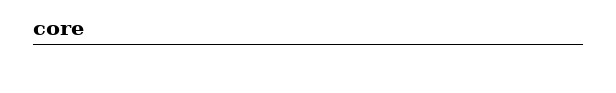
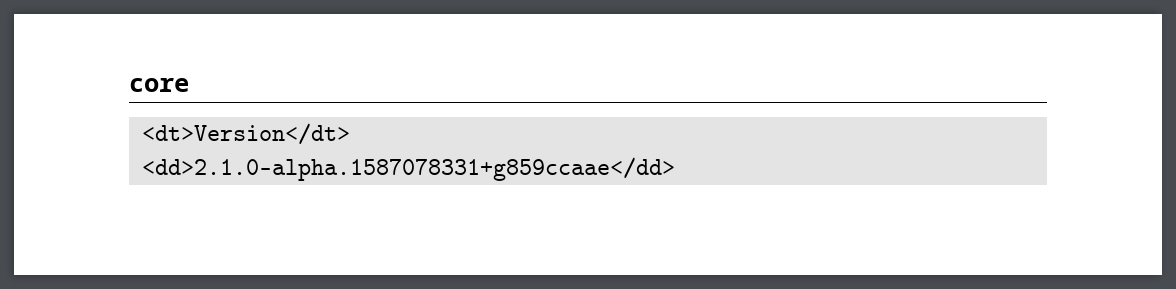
+ <dt>Version</dt>
+ <dd>2.1.0-alpha.1587078331+g859ccaae</dd>

